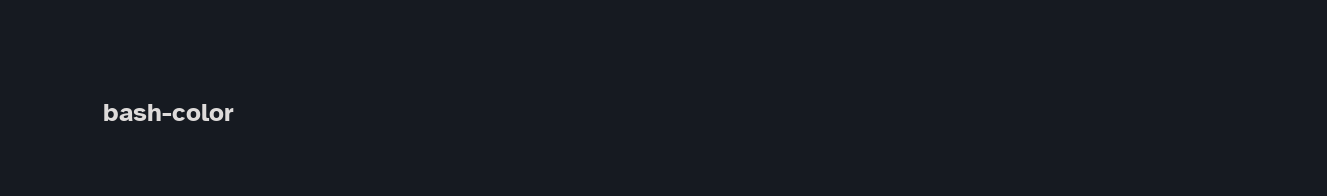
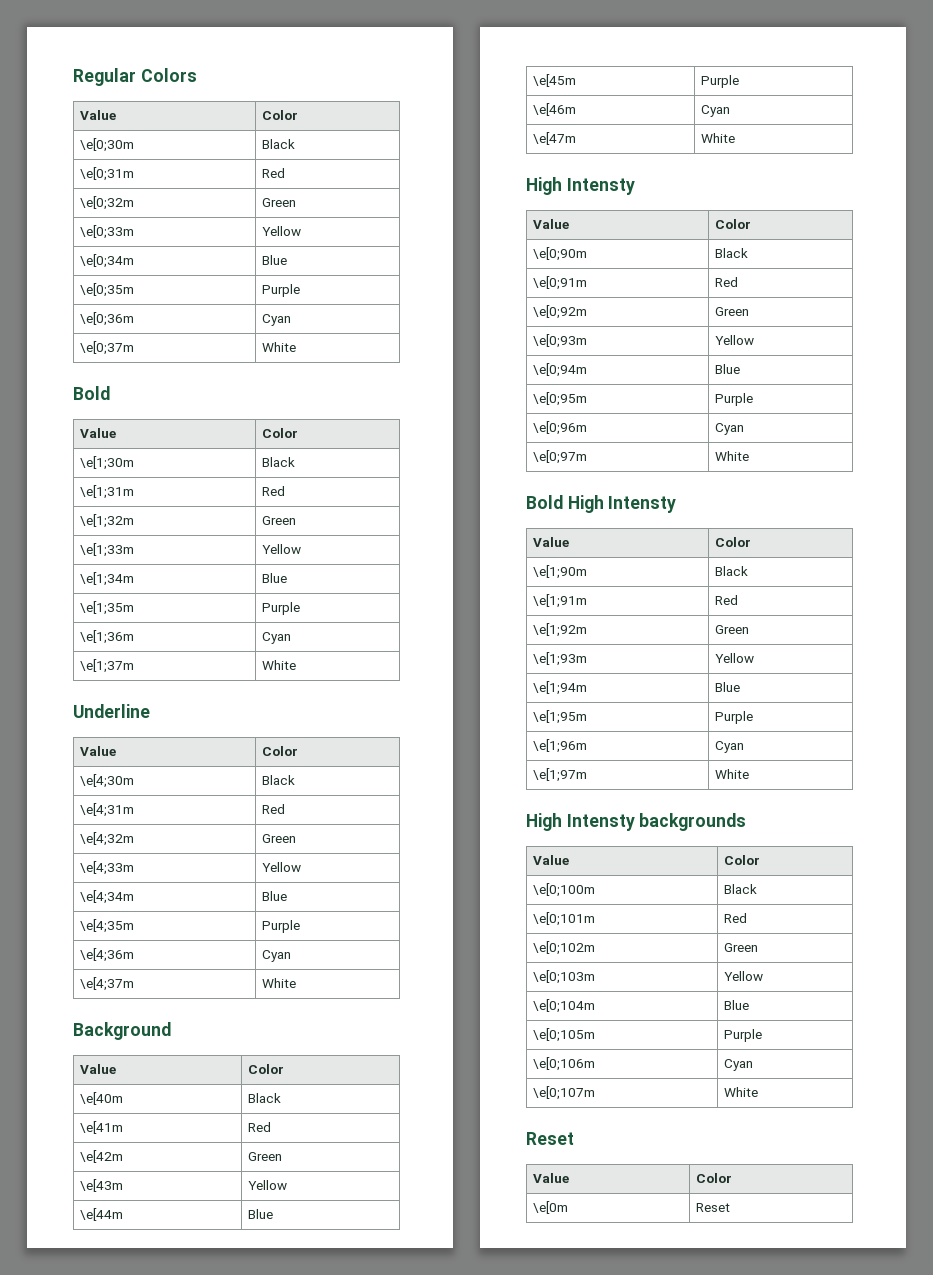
- bash-color
+ Regular Colors
+ Value | Color
+ \e[0;30m | Black
+ \e[0;31m | Red
+ \e[0;32m | Green
+ \e[0;33m | Yellow
+ \e[0;34m | Blue
+ \e[0;35m | Purple
+ \e[0;36m | Cyan
+ \e[0;37m | White
+ Bold
+ Value | Color
+ \e[1;30m | Black
+ \e[1;31m | Red
+ \e[1;32m | Green
+ \e[1;33m | Yellow
+ \e[1;34m | Blue
+ \e[1;35m | Purple
+ \e[1;36m | Cyan
+ \e[1;37m | White
+ Underline
+ Value | Color
+ \e[4;30m | Black
+ \e[4;31m | Red
+ \e[4;32m | Green
+ \e[4;33m | Yellow
+ \e[4;34m | Blue
+ \e[4;35m | Purple
+ \e[4;36m | Cyan
+ \e[4;37m | White
+ Background
+ Value | Color
+ \e[40m | Black
+ \e[41m | Red
+ \e[42m | Green
+ \e[43m | Yellow
+ \e[44m | Blue
+ \e[45m | Purple
+ \e[46m | Cyan
+ \e[47m | White
+ High Intensty
+ Value | Color
+ \e[0;90m | Black
+ \e[0;91m | Red
+ \e[0;92m | Green
+ \e[0;93m | Yellow
+ \e[0;94m | Blue
+ \e[0;95m | Purple
+ \e[0;96m | Cyan
+ \e[0;97m | White
+ Bold High Intensty
+ Value | Color
+ \e[1;90m | Black
+ \e[1;91m | Red
+ \e[1;92m | Green
+ \e[1;93m | Yellow
+ \e[1;94m | Blue
+ \e[1;95m | Purple
+ \e[1;96m | Cyan
+ \e[1;97m | White
+ High Intensty backgrounds
+ Value | Color
+ \e[0;100m | Black
+ \e[0;101m | Red
+ \e[0;102m | Green
+ \e[0;103m | Yellow
+ \e[0;104m | Blue
+ \e[0;105m | Purple
+ \e[0;106m | Cyan
+ \e[0;107m | White
+ Reset
+ Value | Color
+ \e[0m | Reset

